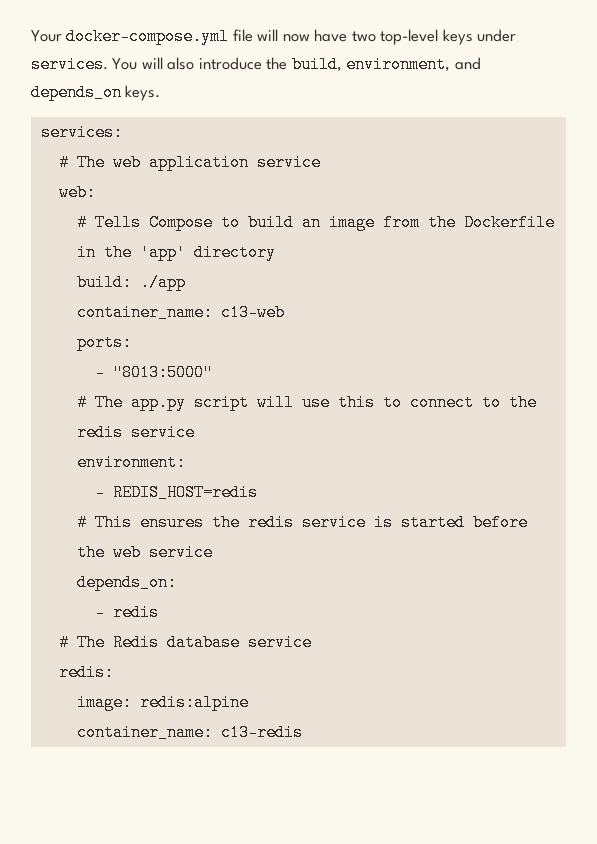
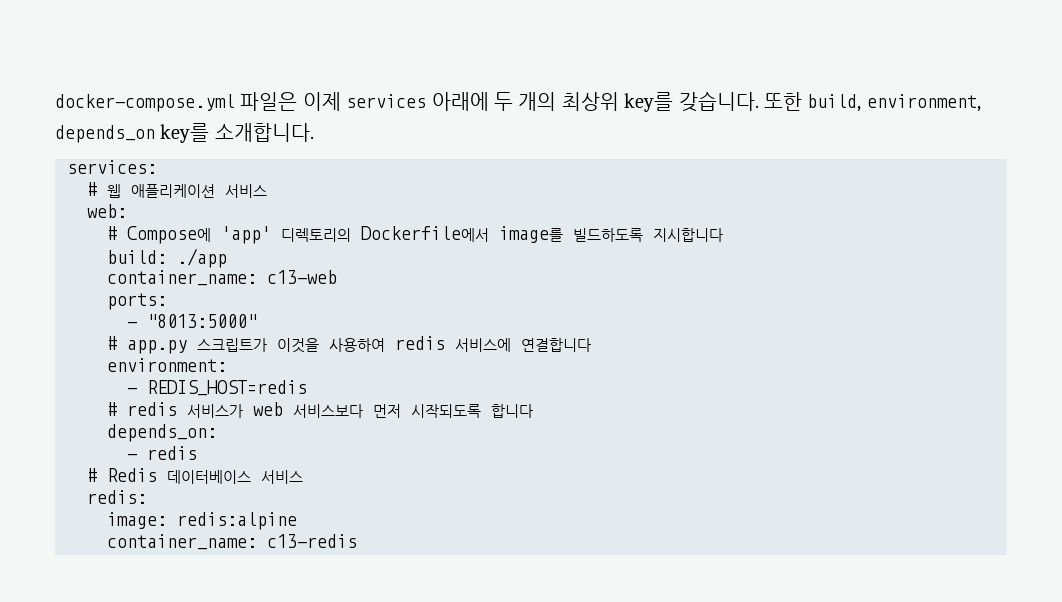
- Your docker-compose.yml file will now have two top-level keys under services. You will also introduce the build, environment, and depends_on keys.
+ docker-compose.yml 파일은 이제 services 아래에 두 개의 최상위 key를 갖습니다. 또한 build, environment, depends_on key를 소개합니다.
  services:
- # The web application service
+ # 웹 애플리케이션 서비스
  web:
- # Tells Compose to build an image from the Dockerfile in the 'app' directory
+ # Compose에 'app' 디렉토리의 Dockerfile에서 image를 빌드하도록 지시합니다
- # The app.py script will use this to connect to the redis service
+ # app.py 스크립트가 이것을 사용하여 redis 서비스에 연결합니다
  environment:
  - REDIS_HOST=redis
- # This ensures the redis service is started before the web service
+ # redis 서비스가 web 서비스보다 먼저 시작되도록 합니다
- # The Redis database service
+ # Redis 데이터베이스 서비스

